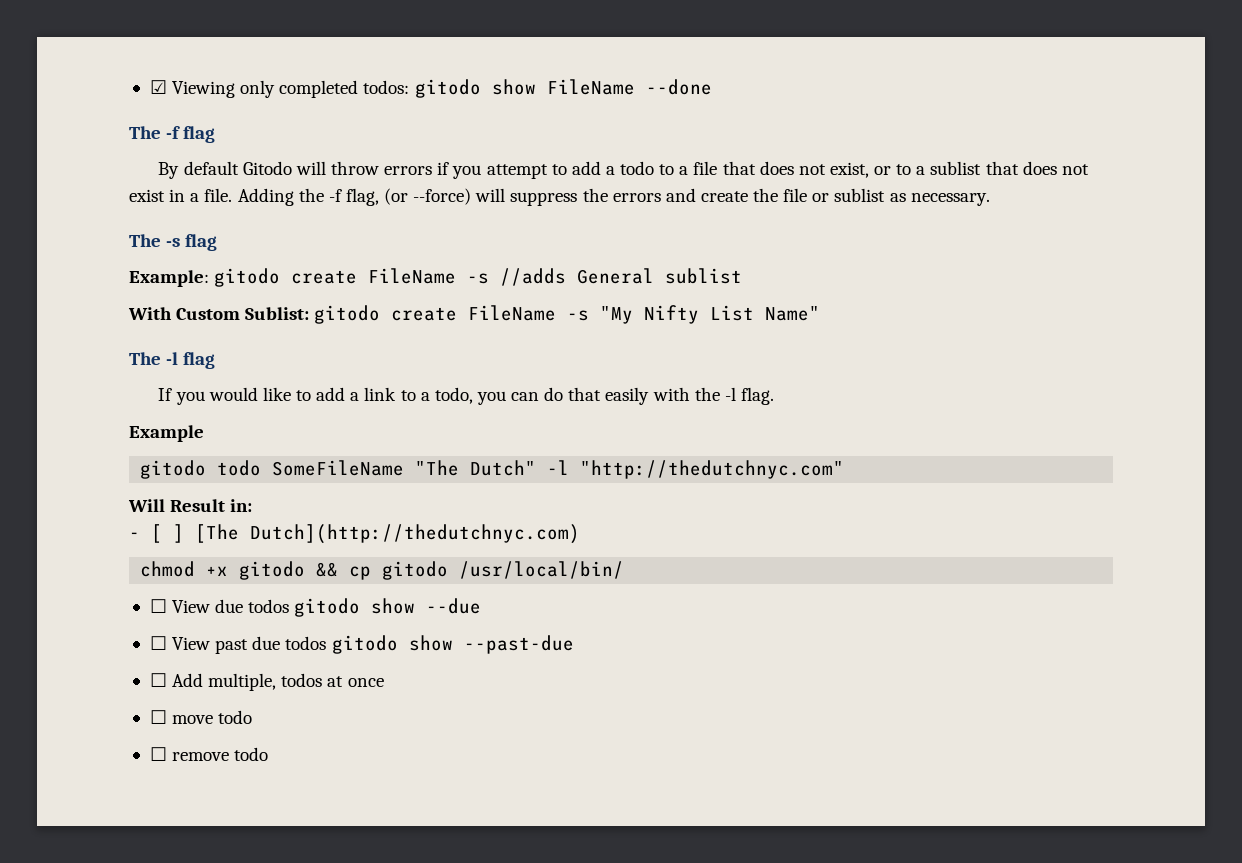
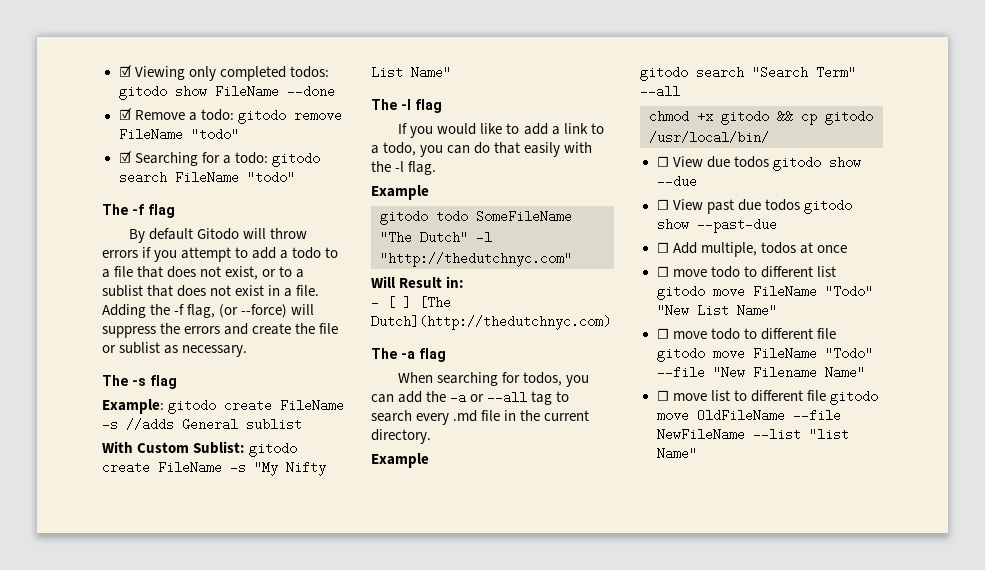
+ ☑ Remove a todo: gitodo remove FileName "todo"
+ ☑ Searching for a todo: gitodo search FileName "todo"
+ The -a flag
+ When searching for todos, you can add the -a or --all tag to search every .md file in the current directory.
+ Example
+ gitodo search "Search Term" --all
- ☐ move todo
- ☐ remove todo
+ ☐ move todo to different list gitodo move FileName "Todo" "New List Name"
+ ☐ move todo to different file gitodo move FileName "Todo" --file "New Filename Name"
+ ☐ move list to different file gitodo move OldFileName --file NewFileName --list "list Name"

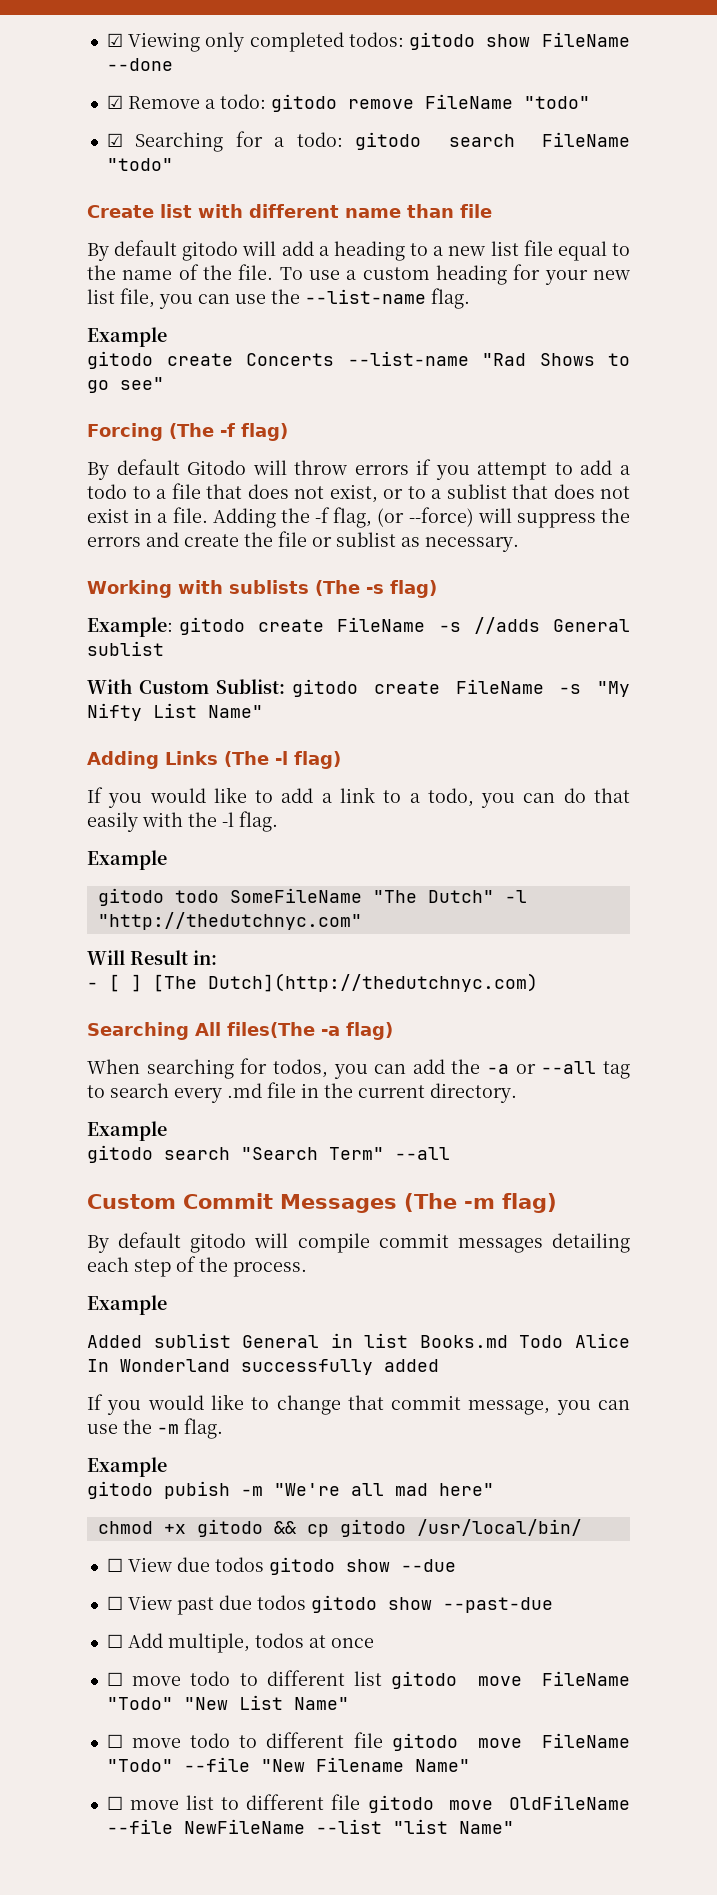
- The -f flag
+ Create list with different name than file
+ By default gitodo will add a heading to a new list file equal to the name of the file. To use a custom heading for your new list file, you can use the --list-name flag.
+ Example
+ gitodo create Concerts --list-name "Rad Shows to go see"
+ Forcing (The -f flag)
- The -s flag
+ Working with sublists (The -s flag)
- The -l flag
+ Adding Links (The -l flag)
- The -a flag
+ Searching All files(The -a flag)
+ Custom Commit Messages (The -m flag)
+ By default gitodo will compile commit messages detailing each step of the process.
+ Example
+ Added sublist General in list Books.md Todo Alice In Wonderland successfully added
+ If you would like to change that commit message, you can use the -m flag.
+ Example
+ gitodo pubish -m "We're all mad here"

